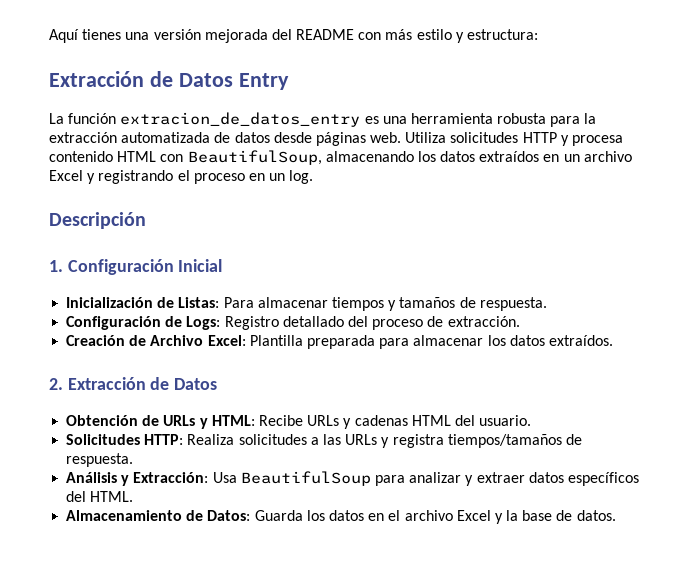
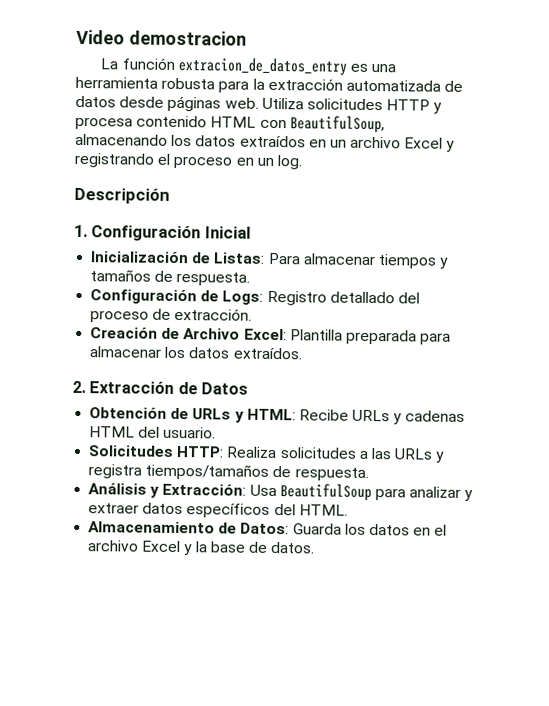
- Aquí tienes una versión mejorada del README con más estilo y estructura:
- Extracción de Datos Entry
+ Video demostracion

